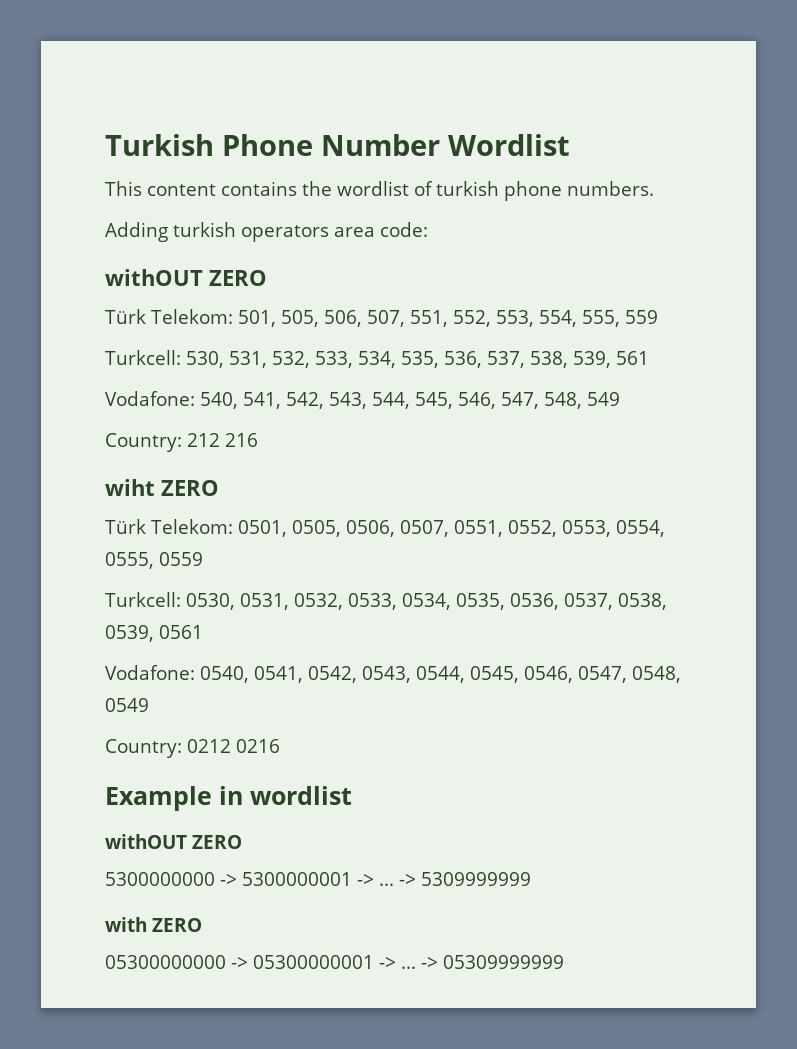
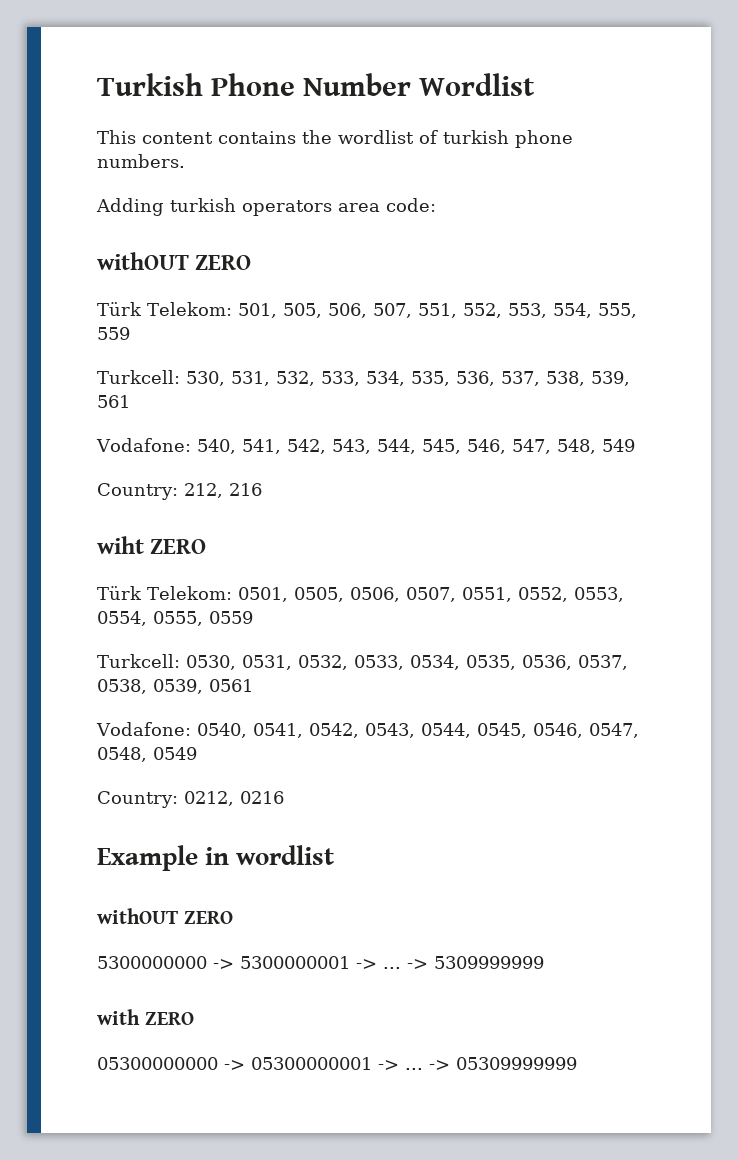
- Country: 212 216
+ Country: 212, 216
- Country: 0212 0216
+ Country: 0212, 0216

